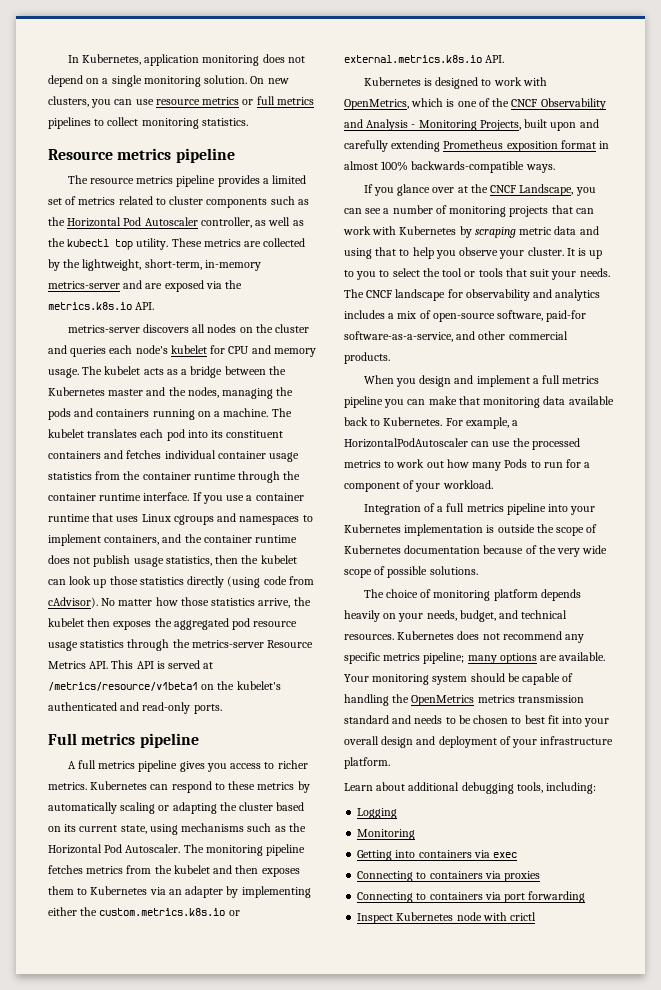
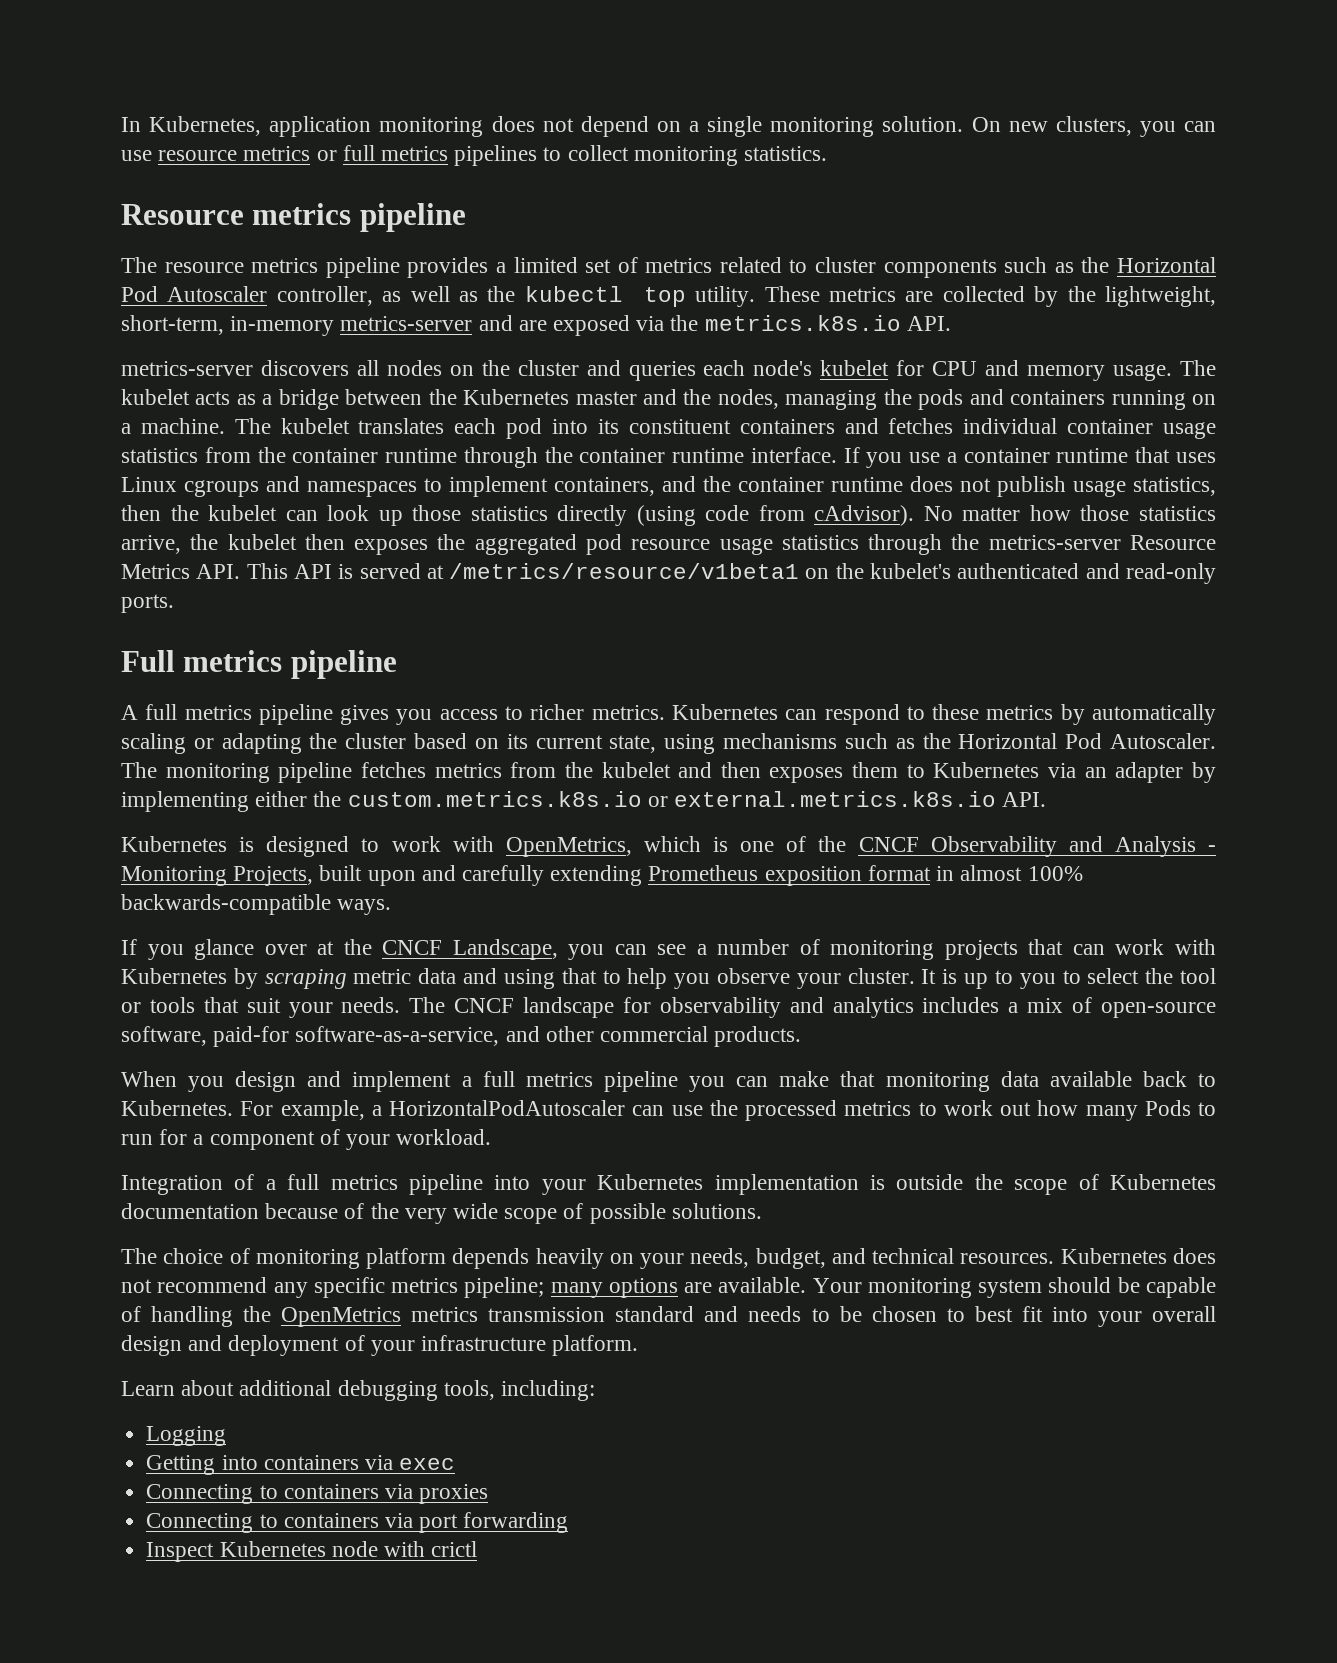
  Logging
- Monitoring

